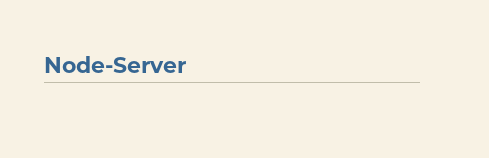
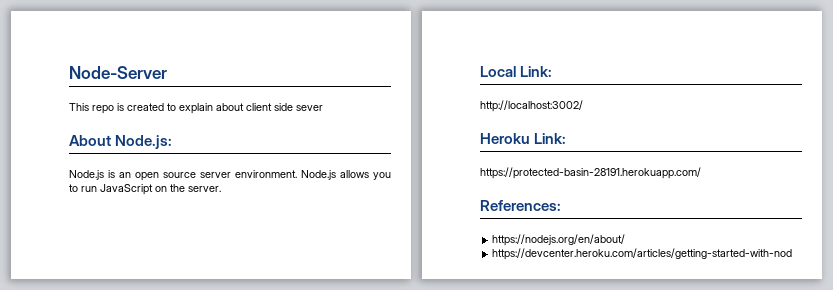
+ This repo is created to explain about client side sever
+ About Node.js:
+ Node.js is an open source server environment. Node.js allows you to run JavaScript on the server.
+ Local Link:
+ http://localhost:3002/
+ Heroku Link:
+ https://protected-basin-28191.herokuapp.com/
+ References:
+ https://nodejs.org/en/about/
+ https://devcenter.heroku.com/articles/getting-started-with-nod

